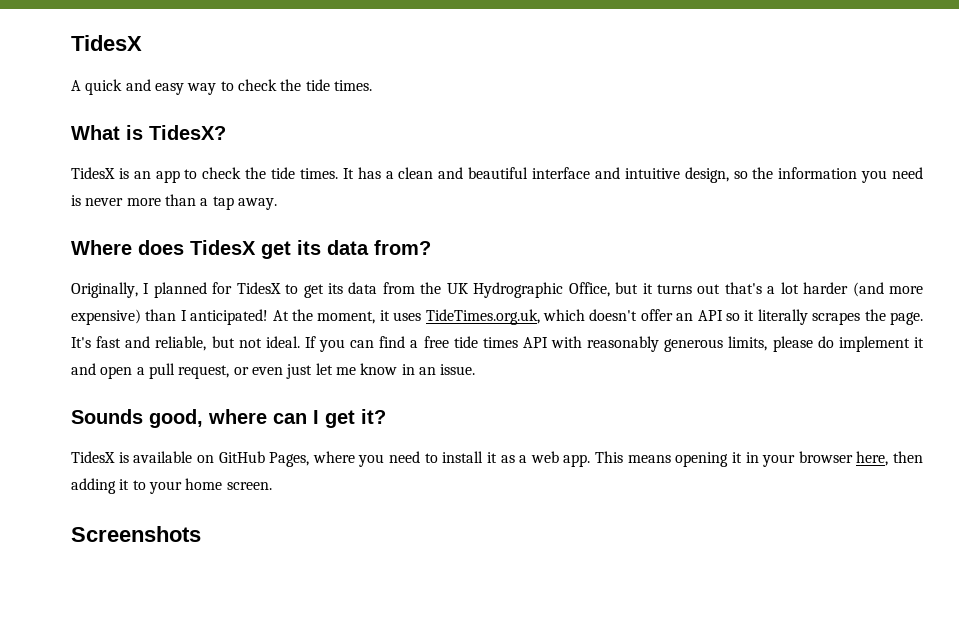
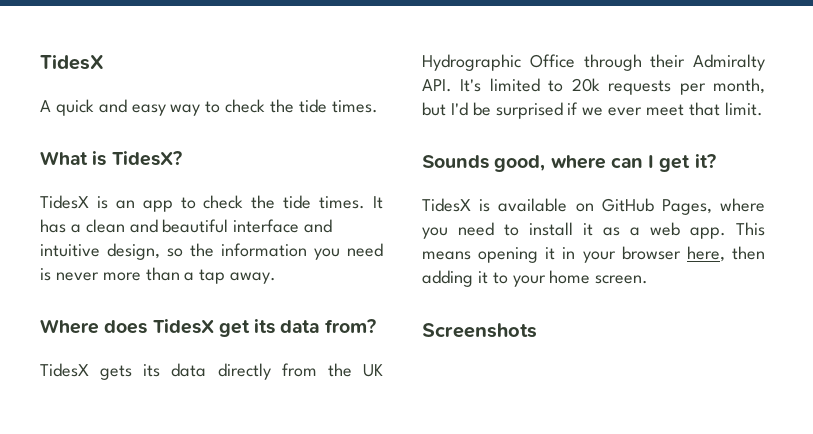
- Originally, I planned for TidesX to get its data from the UK Hydrographic Office, but it turns out that's a lot harder (and more expensive) than I anticipated! At the moment, it uses TideTimes.org.uk, which doesn't offer an API so it literally scrapes the page. It's fast and reliable, but not ideal. If you can find a free tide times API with reasonably generous limits, please do implement it and open a pull request, or even just let me know in an issue.
+ TidesX gets its data directly from the UK Hydrographic Office through their Admiralty API. It's limited to 20k requests per month, but I'd be surprised if we ever meet that limit.

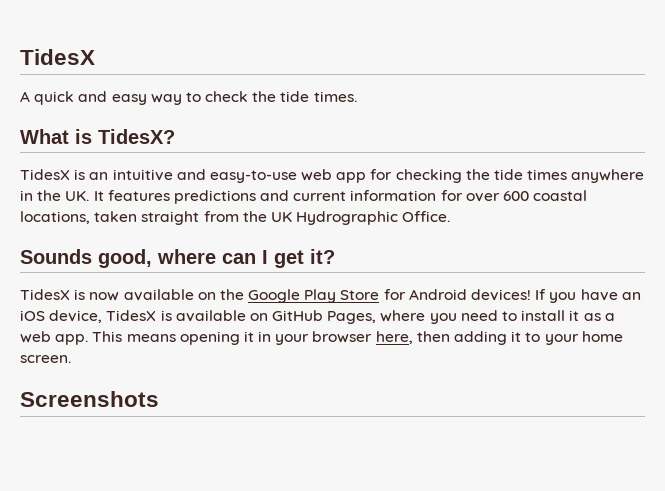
- TidesX is an app to check the tide times. It has a clean and beautiful interface and intuitive design, so the information you need is never more than a tap away.
- Where does TidesX get its data from?
- TidesX gets its data directly from the UK Hydrographic Office through their Admiralty API. It's limited to 20k requests per month, but I'd be surprised if we ever meet that limit.
+ TidesX is an intuitive and easy-to-use web app for checking the tide times anywhere in the UK. It features predictions and current information for over 600 coastal locations, taken straight from the UK Hydrographic Office.
- TidesX is available on GitHub Pages, where you need to install it as a web app.
+ TidesX is now available on the Google Play Store for Android devices! If you have an iOS device, TidesX is available on GitHub Pages, where you need to install it as a web app.

